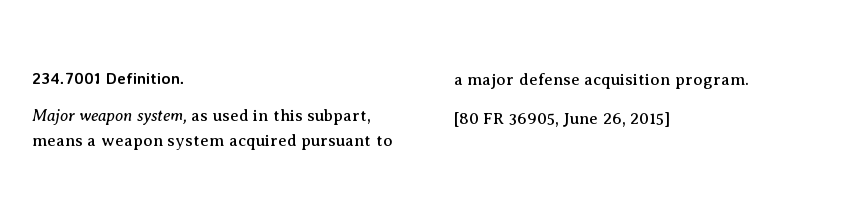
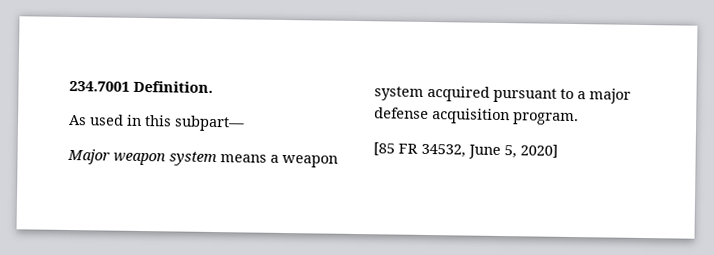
- Major weapon system, as used in this subpart, means a weapon system acquired pursuant to a major defense acquisition program.
+ As used in this subpart—
+ Major weapon system means a weapon system acquired pursuant to a major defense acquisition program.
- [80 FR 36905, June 26, 2015]
+ [85 FR 34532, June 5, 2020]

